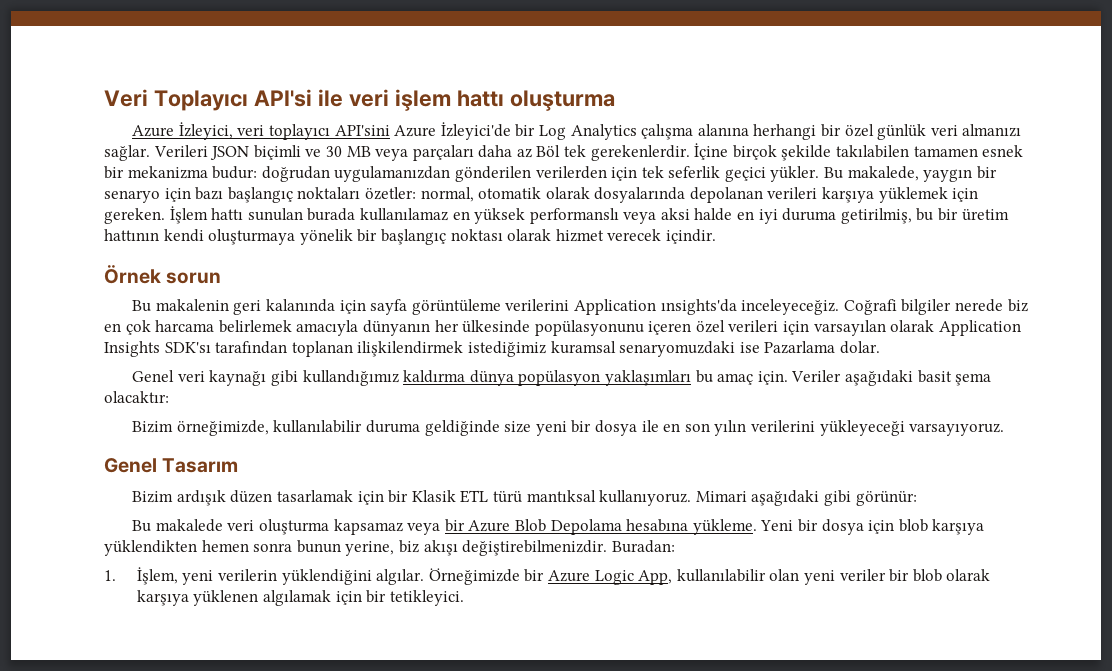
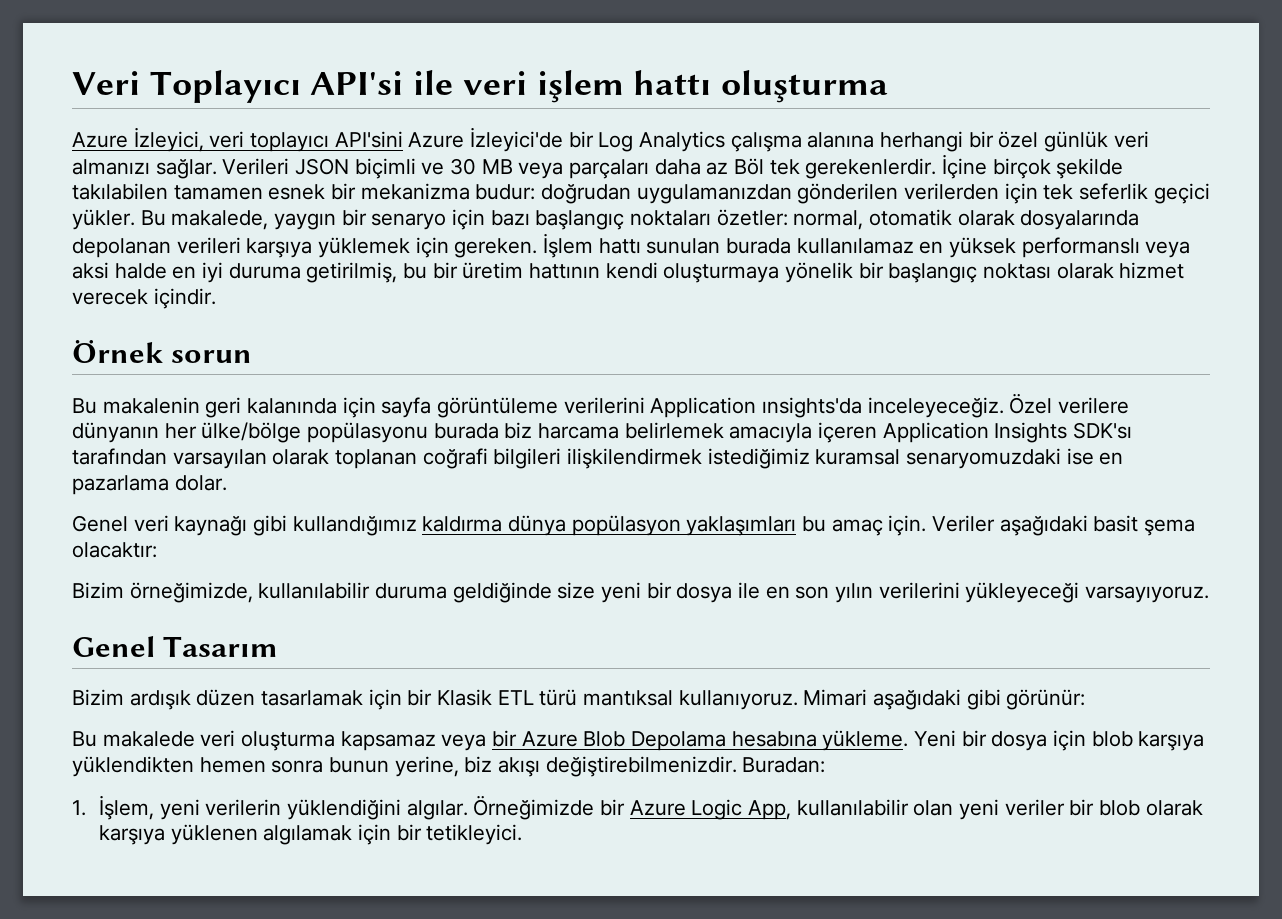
- Coğrafi bilgiler nerede biz en çok harcama belirlemek amacıyla dünyanın her ülkesinde popülasyonunu içeren özel verileri için varsayılan olarak Application Insights SDK'sı tarafından toplanan ilişkilendirmek istediğimiz kuramsal senaryomuzdaki ise Pazarlama dolar.
+ Özel verilere dünyanın her ülke/bölge popülasyonu burada biz harcama belirlemek amacıyla içeren Application Insights SDK'sı tarafından varsayılan olarak toplanan coğrafi bilgileri ilişkilendirmek istediğimiz kuramsal senaryomuzdaki ise en pazarlama dolar.

